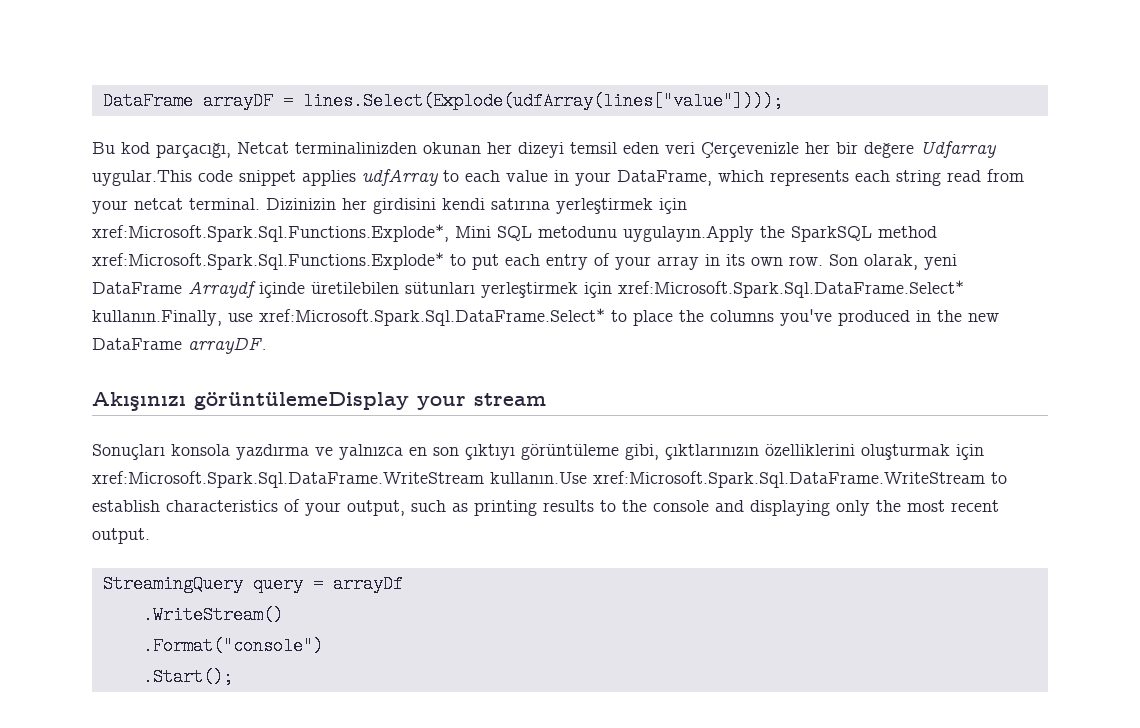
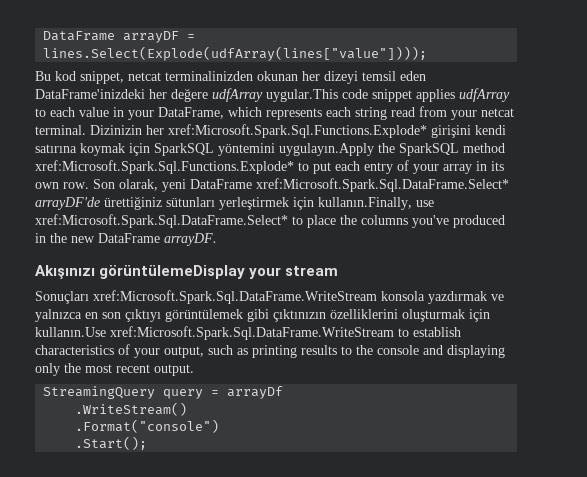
- Bu kod parçacığı, Netcat terminalinizden okunan her dizeyi temsil eden veri Çerçevenizle her bir değere Udfarray uygular.This code snippet applies udfArray to each value in your DataFrame, which represents each string read from your netcat terminal.
+ Bu kod snippet, netcat terminalinizden okunan her dizeyi temsil eden DataFrame'inizdeki her değere udfArray uygular.This code snippet applies udfArray to each value in your DataFrame, which represents each string read from your netcat terminal.
- Dizinizin her girdisini kendi satırına yerleştirmek için xref:Microsoft.Spark.Sql.Functions.Explode*, Mini SQL metodunu uygulayın.Apply the SparkSQL method xref:Microsoft.Spark.Sql.Functions.Explode* to put each entry of your array in its own row.
+ Dizinizin her xref:Microsoft.Spark.Sql.Functions.Explode* girişini kendi satırına koymak için SparkSQL yöntemini uygulayın.Apply the SparkSQL method xref:Microsoft.Spark.Sql.Functions.Explode* to put each entry of your array in its own row.
- Son olarak, yeni DataFrame Arraydf içinde üretilebilen sütunları yerleştirmek için xref:Microsoft.Spark.Sql.DataFrame.Select* kullanın.Finally, use xref:Microsoft.Spark.Sql.DataFrame.Select* to place the columns you've produced in the new DataFrame arrayDF.
+ Son olarak, yeni DataFrame xref:Microsoft.Spark.Sql.DataFrame.Select* arrayDF'de ürettiğiniz sütunları yerleştirmek için kullanın.Finally, use xref:Microsoft.Spark.Sql.DataFrame.Select* to place the columns you've produced in the new DataFrame arrayDF.
- Sonuçları konsola yazdırma ve yalnızca en son çıktıyı görüntüleme gibi, çıktlarınızın özelliklerini oluşturmak için xref:Microsoft.Spark.Sql.DataFrame.WriteStream kullanın.Use xref:Microsoft.Spark.Sql.DataFrame.WriteStream to establish characteristics of your output, such as printing results to the console and displaying only the most recent output.
+ Sonuçları xref:Microsoft.Spark.Sql.DataFrame.WriteStream konsola yazdırmak ve yalnızca en son çıktıyı görüntülemek gibi çıktınızın özelliklerini oluşturmak için kullanın.Use xref:Microsoft.Spark.Sql.DataFrame.WriteStream to establish characteristics of your output, such as printing results to the console and displaying only the most recent output.

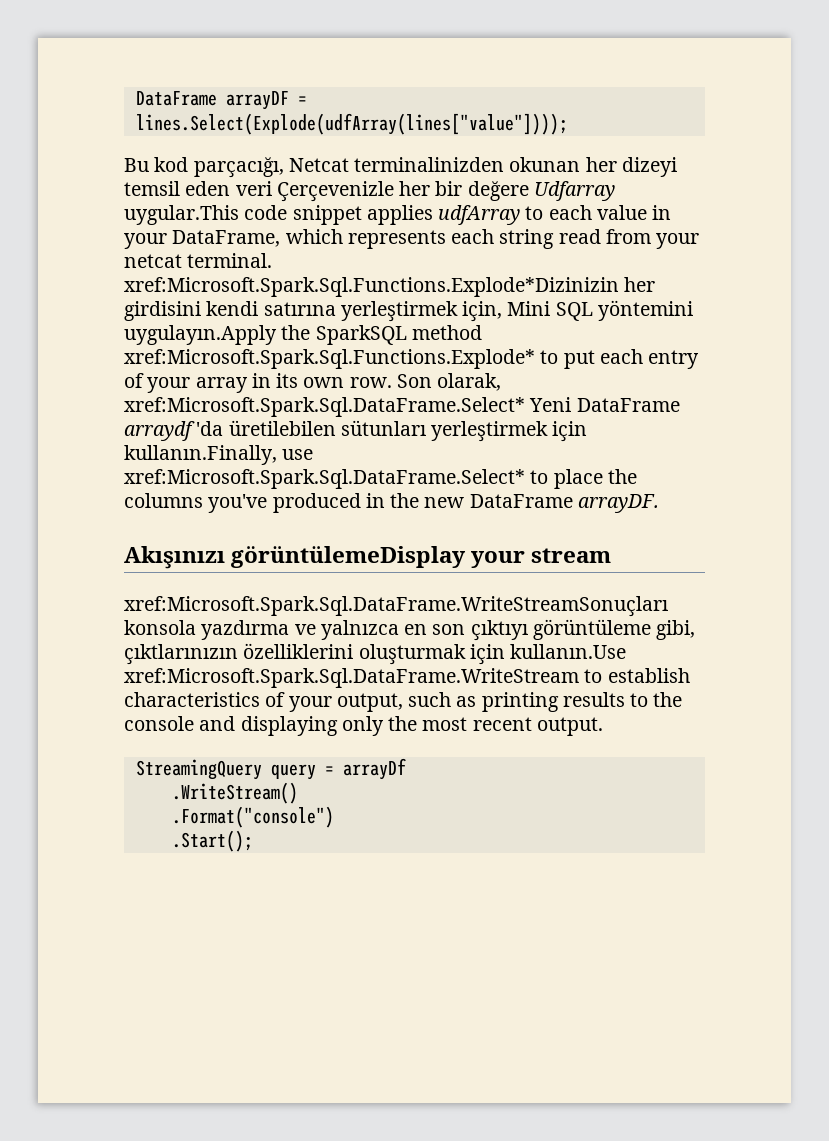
- Bu kod snippet, netcat terminalinizden okunan her dizeyi temsil eden DataFrame'inizdeki her değere udfArray uygular.This code snippet applies udfArray to each value in your DataFrame, which represents each string read from your netcat terminal. Dizinizin her xref:Microsoft.Spark.Sql.Functions.Explode* girişini kendi satırına koymak için SparkSQL yöntemini uygulayın.Apply the SparkSQL method xref:Microsoft.Spark.Sql.Functions.Explode* to put each entry of your array in its own row.
+ Bu kod parçacığı, Netcat terminalinizden okunan her dizeyi temsil eden veri Çerçevenizle her bir değere Udfarray uygular.This code snippet applies udfArray to each value in your DataFrame, which represents each string read from your netcat terminal. xref:Microsoft.Spark.Sql.Functions.Explode*Dizinizin her girdisini kendi satırına yerleştirmek için, Mini SQL yöntemini uygulayın.Apply the SparkSQL method xref:Microsoft.Spark.Sql.Functions.Explode* to put each entry of your array in its own row.
- Son olarak, yeni DataFrame xref:Microsoft.Spark.Sql.DataFrame.Select* arrayDF'de ürettiğiniz sütunları yerleştirmek için kullanın.Finally, use xref:Microsoft.Spark.Sql.DataFrame.Select* to place the columns you've produced in the new DataFrame arrayDF.
+ Son olarak, xref:Microsoft.Spark.Sql.DataFrame.Select* Yeni DataFrame arraydf 'da üretilebilen sütunları yerleştirmek için kullanın.Finally, use xref:Microsoft.Spark.Sql.DataFrame.Select* to place the columns you've produced in the new DataFrame arrayDF.
- Sonuçları xref:Microsoft.Spark.Sql.DataFrame.WriteStream konsola yazdırmak ve yalnızca en son çıktıyı görüntülemek gibi çıktınızın özelliklerini oluşturmak için kullanın.Use xref:Microsoft.Spark.Sql.DataFrame.WriteStream to establish characteristics of your output, such as printing results to the console and displaying only the most recent output.
+ xref:Microsoft.Spark.Sql.DataFrame.WriteStreamSonuçları konsola yazdırma ve yalnızca en son çıktıyı görüntüleme gibi, çıktlarınızın özelliklerini oluşturmak için kullanın.Use xref:Microsoft.Spark.Sql.DataFrame.WriteStream to establish characteristics of your output, such as printing results to the console and displaying only the most recent output.

